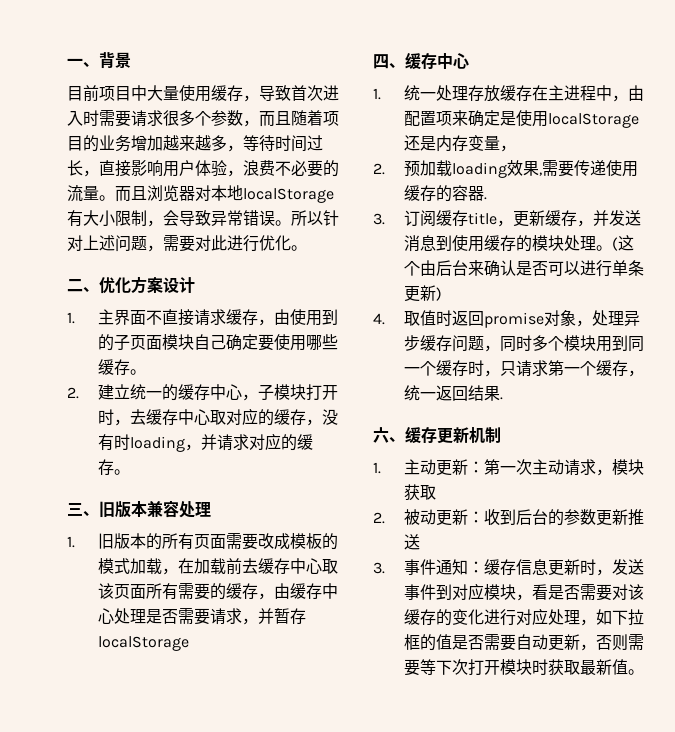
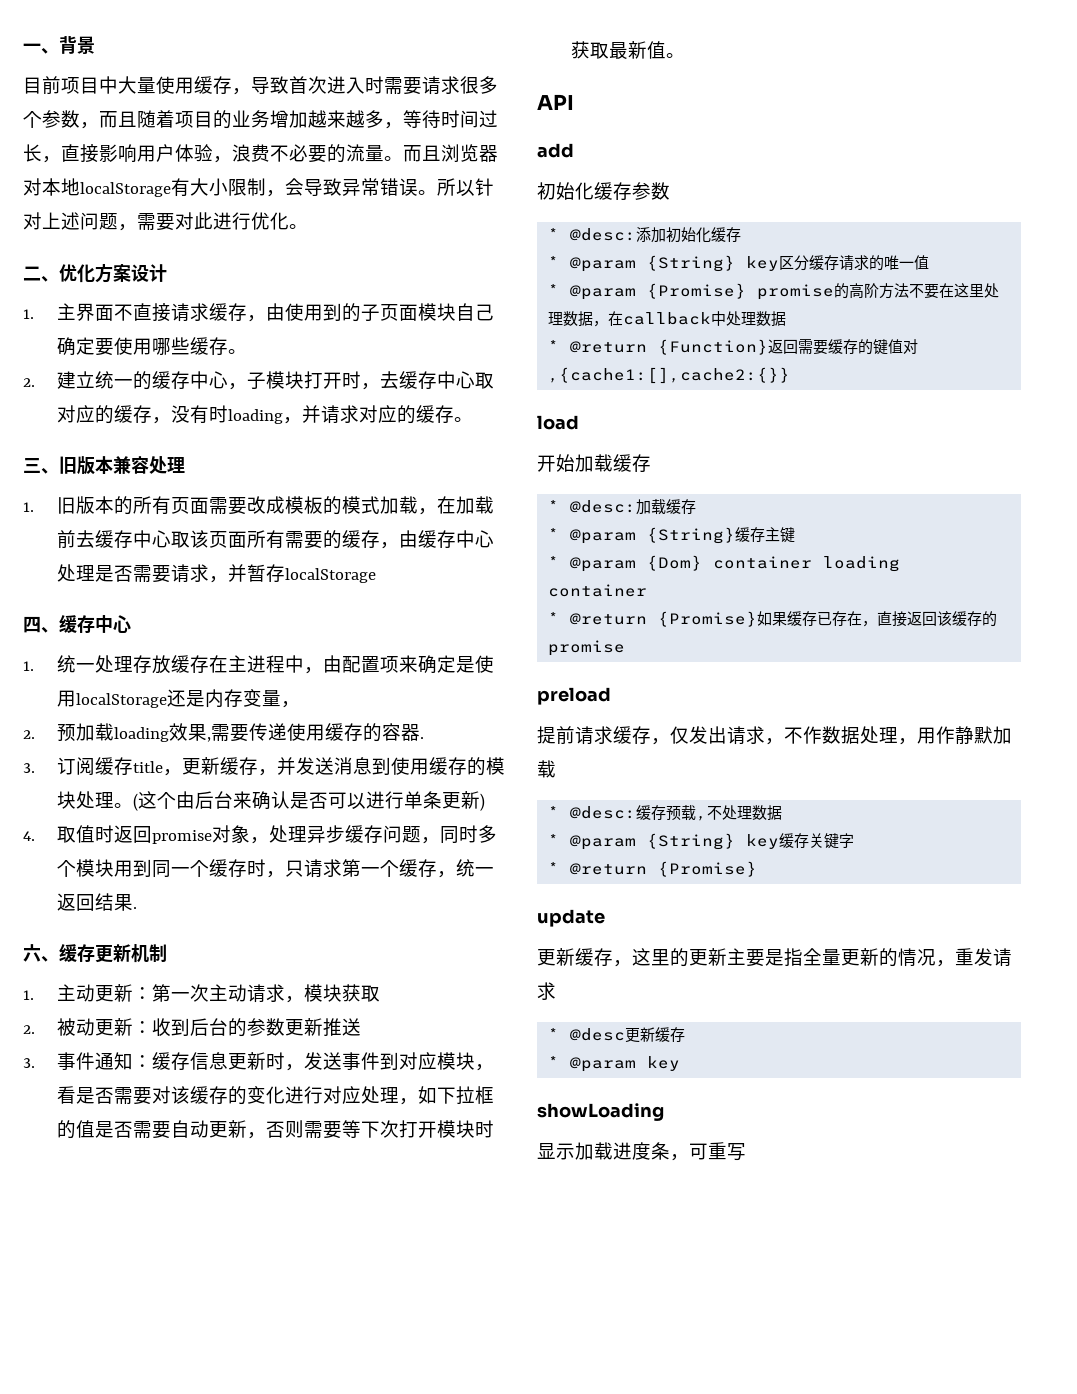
+ API
+ add
+ 初始化缓存参数
+ * @desc:添加初始化缓存
+ * @param {String} key区分缓存请求的唯一值
+ * @param {Promise} promise的高阶方法不要在这里处理数据，在callback中处理数据
+ * @return {Function}返回需要缓存的键值对,{cache1:[],cache2:{}}
+ load
+ 开始加载缓存
+ * @desc:加载缓存
+ * @param {String}缓存主键
+ * @param {Dom} container loading container
+ * @return {Promise}如果缓存已存在，直接返回该缓存的promise
+ preload
+ 提前请求缓存，仅发出请求，不作数据处理，用作静默加载
+ * @desc:缓存预载,不处理数据
+ * @param {String} key缓存关键字
+ * @return {Promise}
+ update
+ 更新缓存，这里的更新主要是指全量更新的情况，重发请求
+ * @desc更新缓存
+ * @param key
+ showLoading
+ 显示加载进度条，可重写

